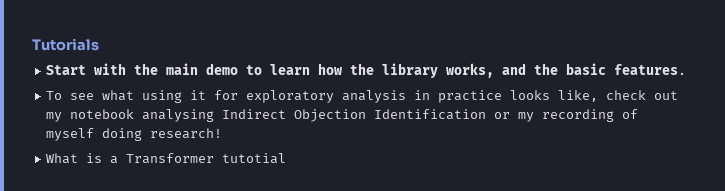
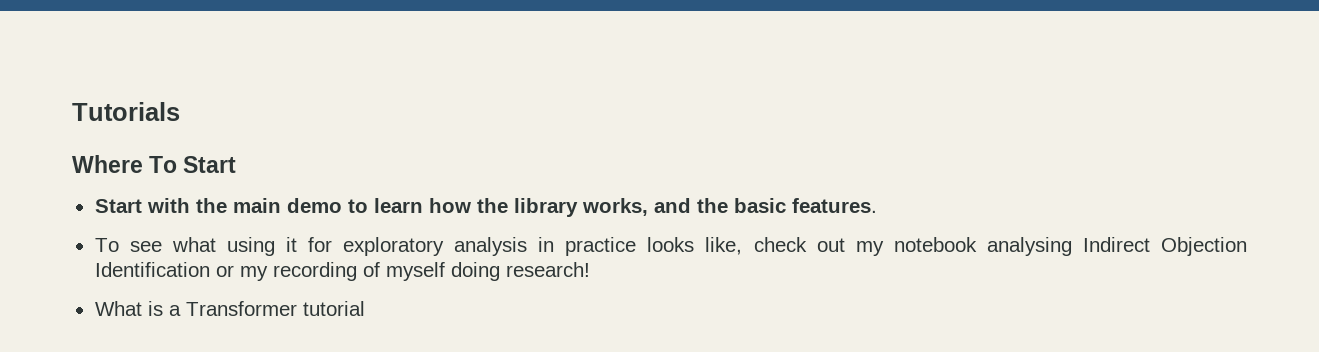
+ Where To Start
- What is a Transformer tutotial
+ What is a Transformer tutorial

